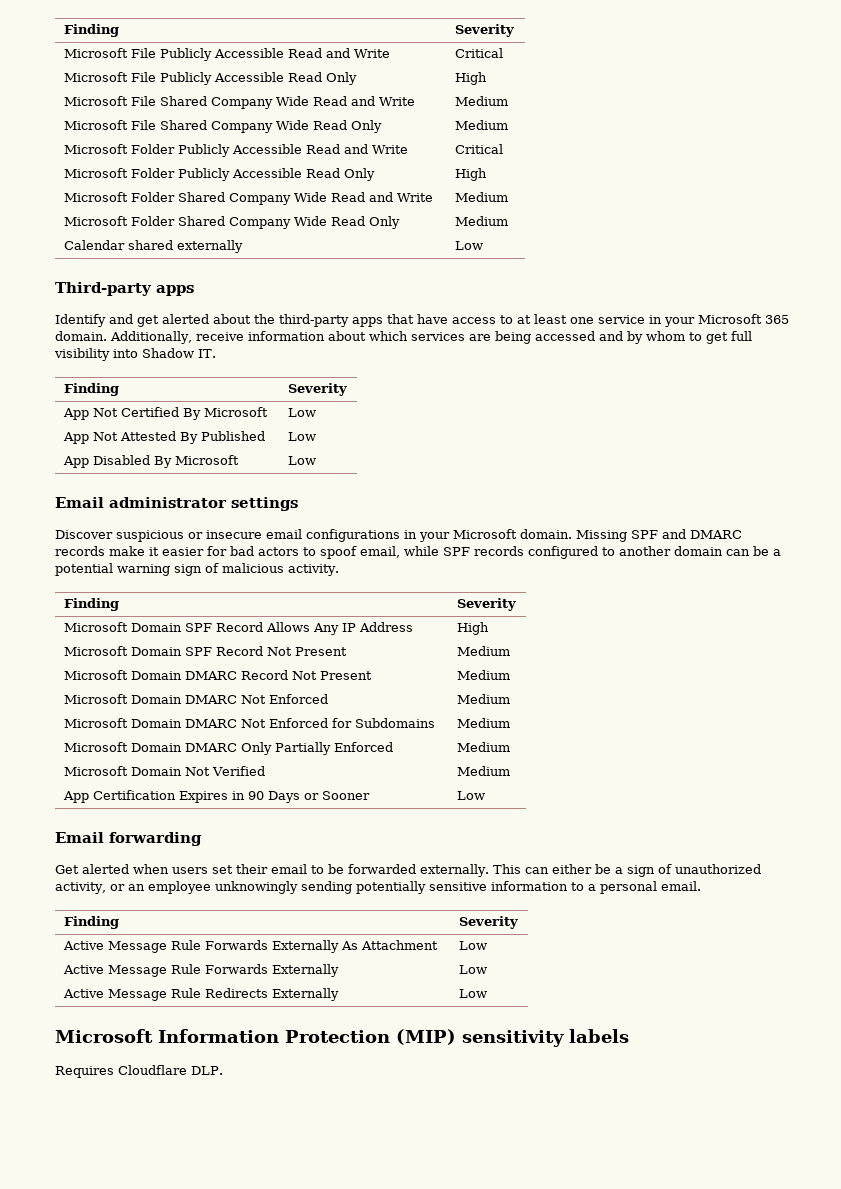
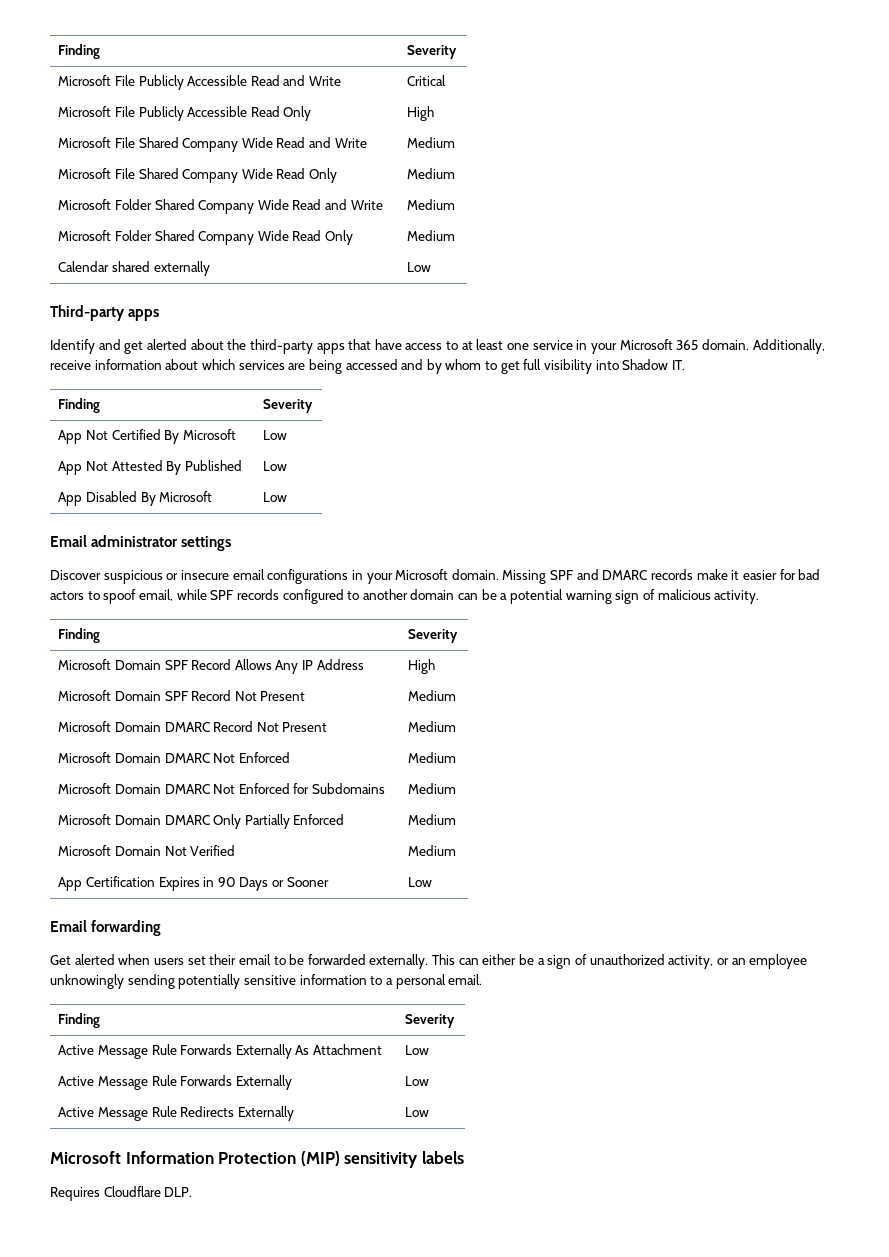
- Microsoft Folder Publicly Accessible Read and Write | Critical
- Microsoft Folder Publicly Accessible Read Only | High

